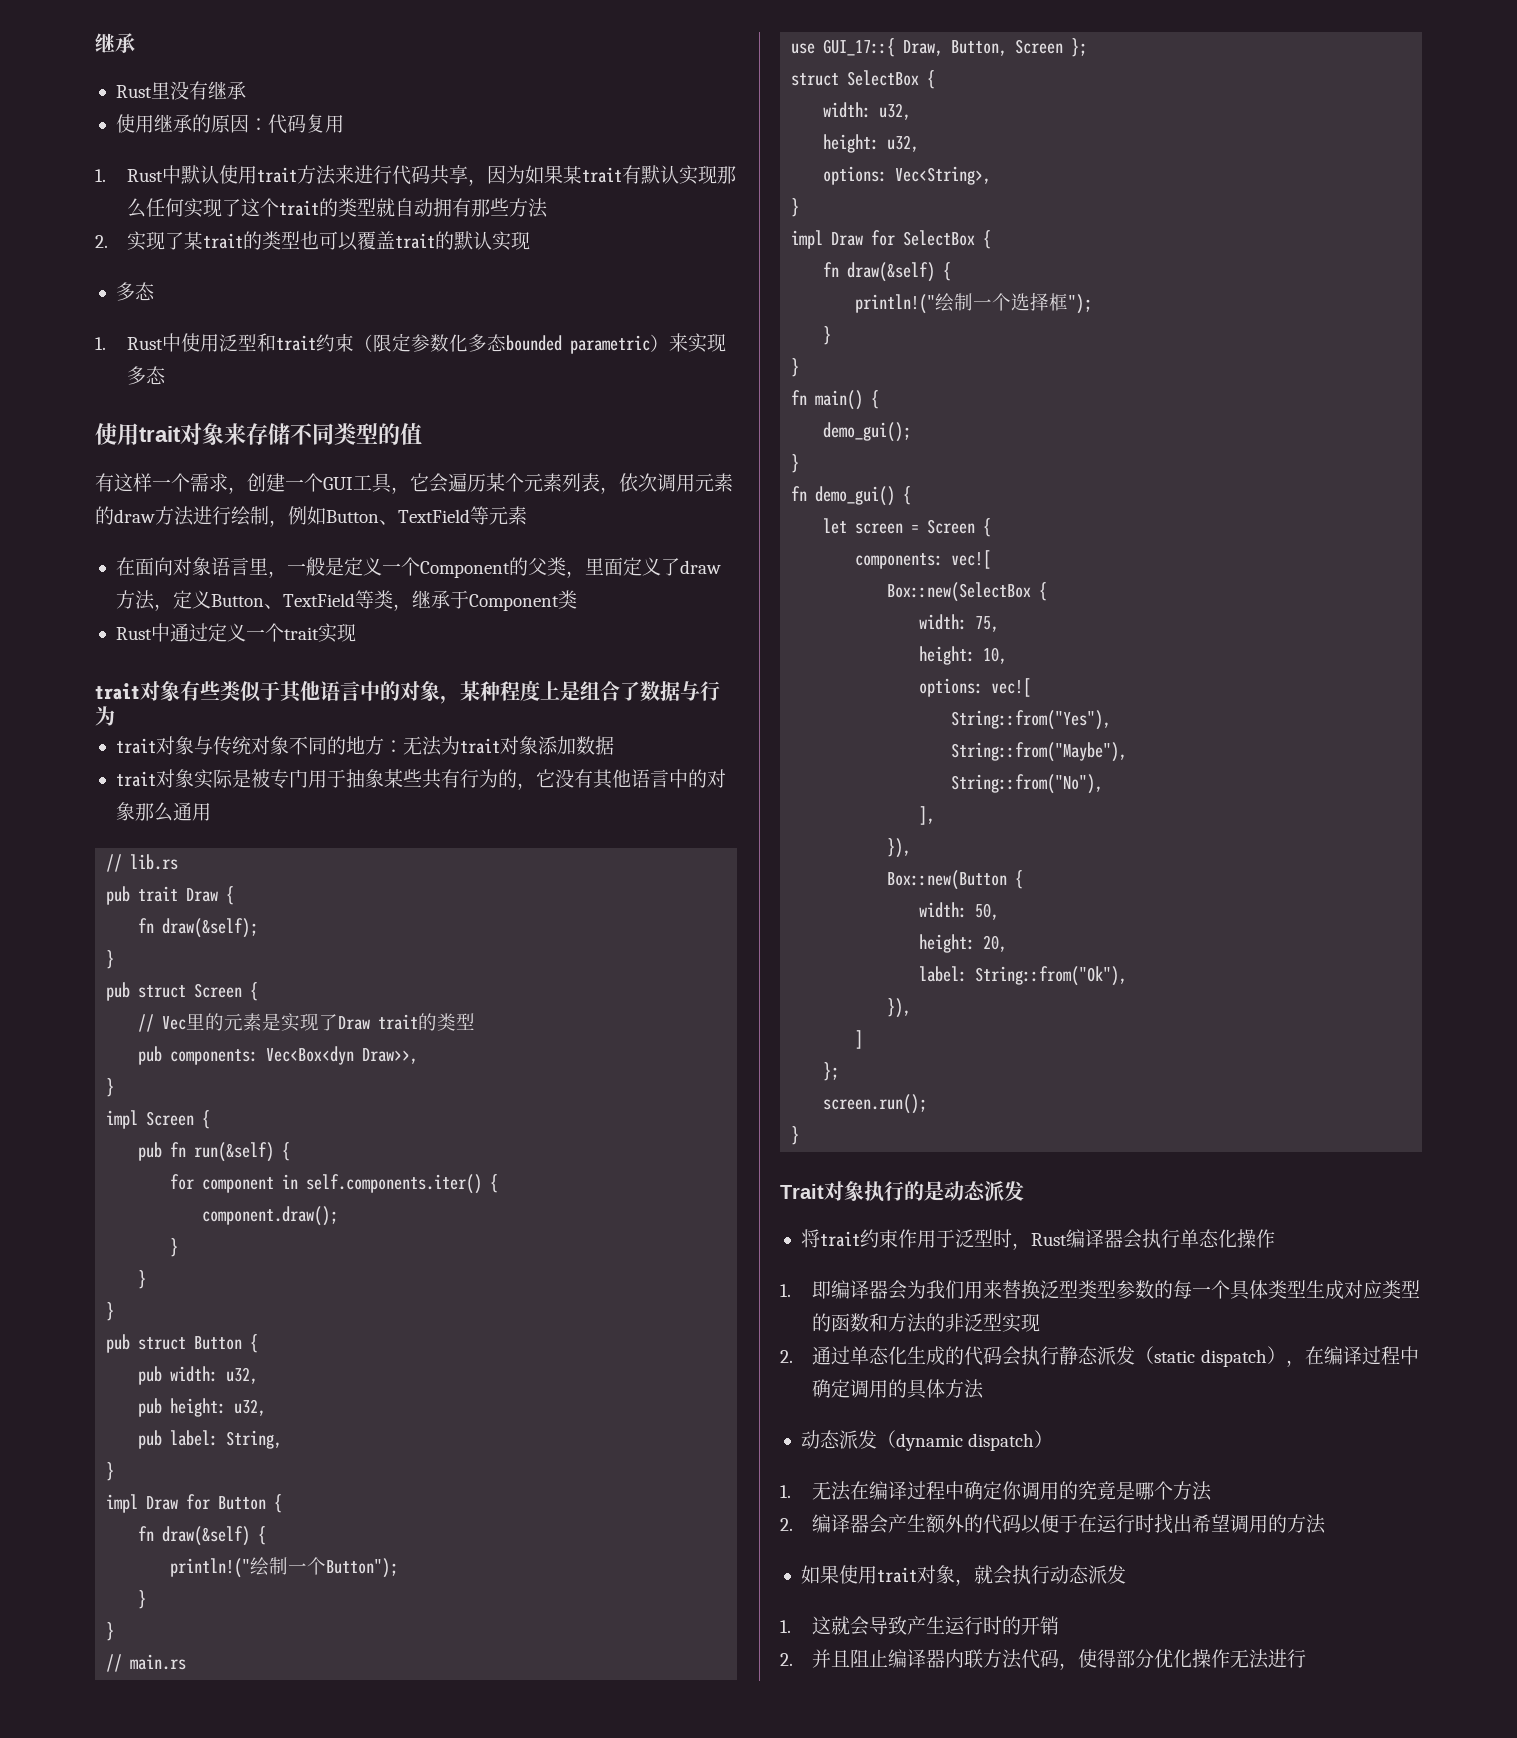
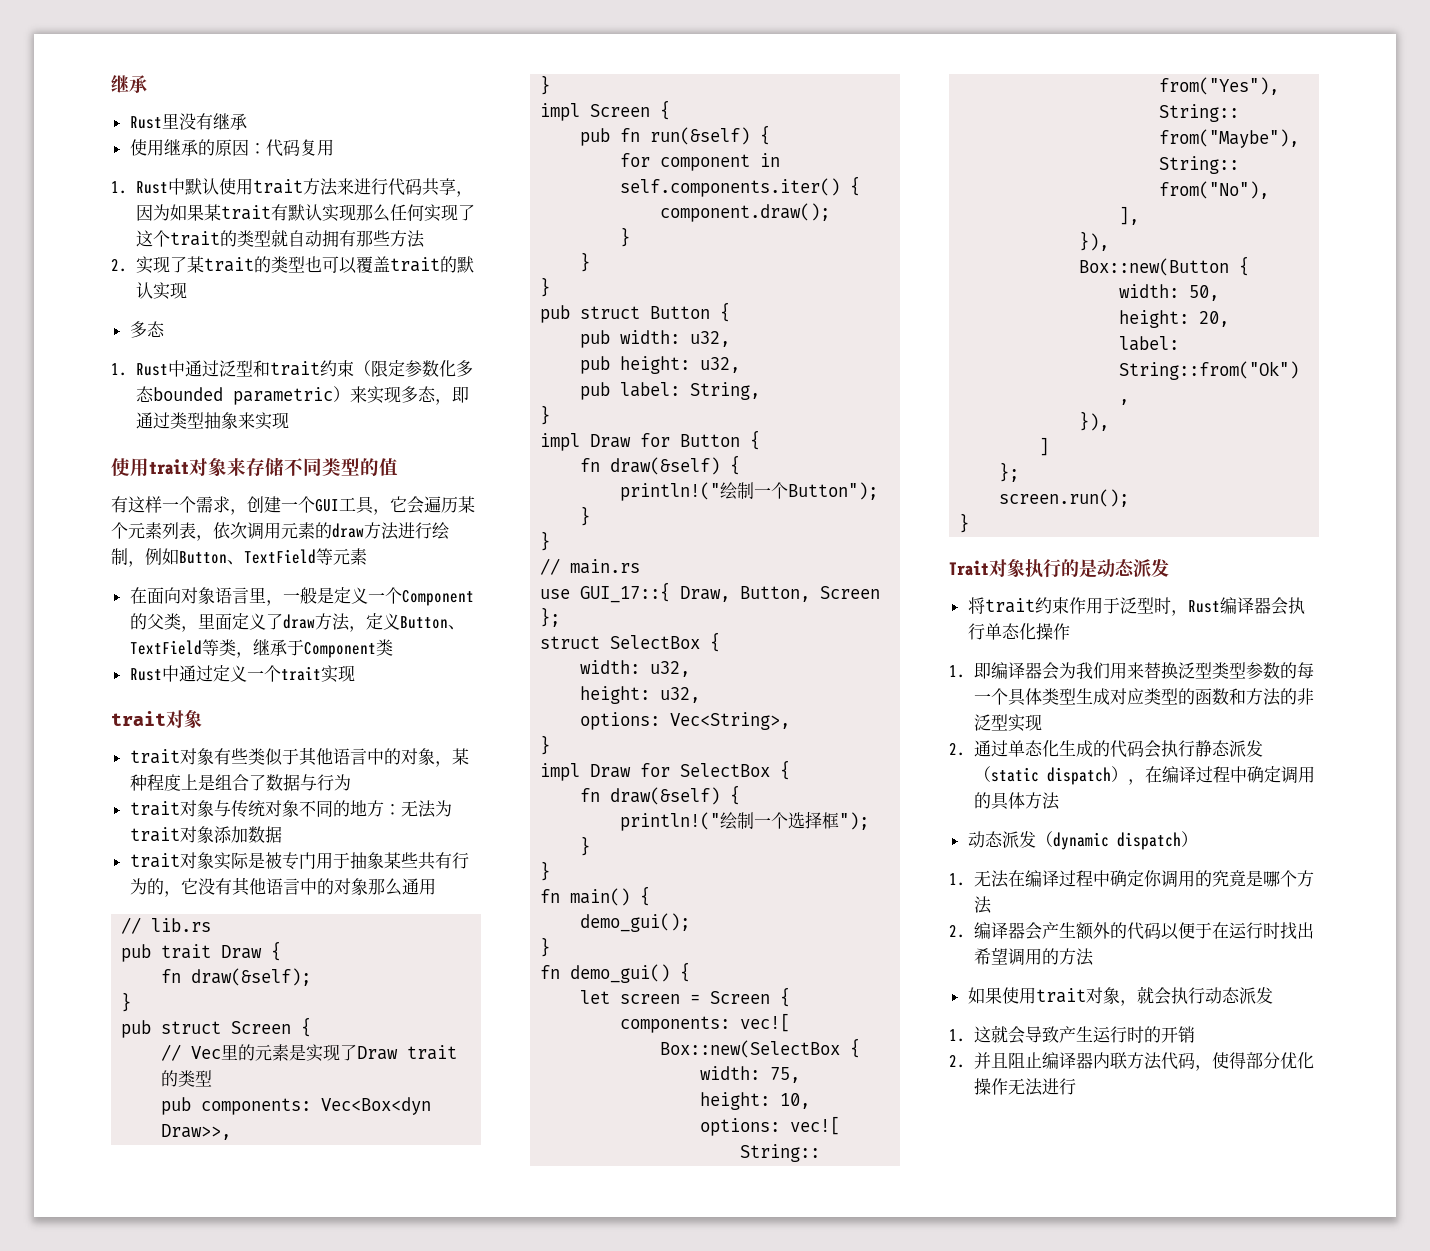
- 1. Rust中使用泛型和trait约束（限定参数化多态bounded parametric）来实现多态
+ 1. Rust中通过泛型和trait约束（限定参数化多态bounded parametric）来实现多态，即通过类型抽象来实现
  Rust中通过定义一个trait实现
+ trait对象

